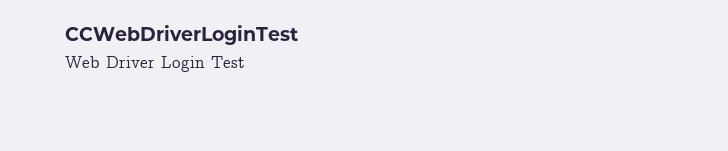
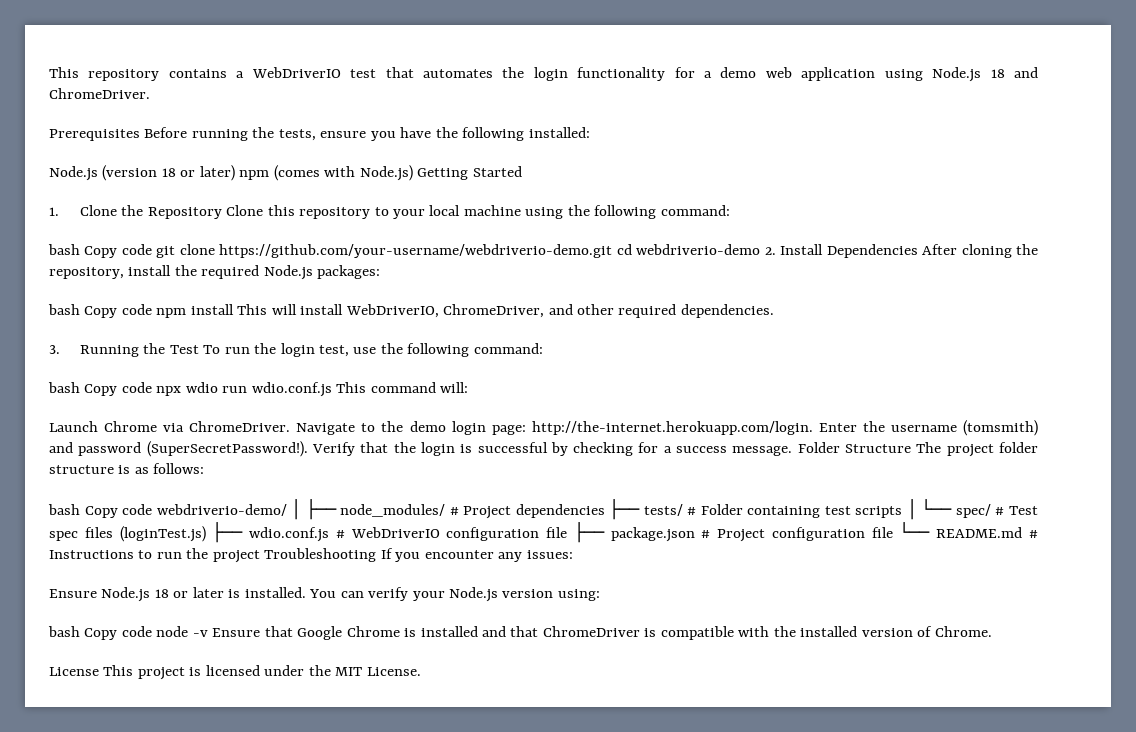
- CCWebDriverLoginTest
- Web Driver Login Test
+ This repository contains a WebDriverIO test that automates the login functionality for a demo web application using Node.js 18 and ChromeDriver.
+ Prerequisites Before running the tests, ensure you have the following installed:
+ Node.js (version 18 or later) npm (comes with Node.js) Getting Started
+ 1. Clone the Repository Clone this repository to your local machine using the following command:
+ bash Copy code git clone https://github.com/your-username/webdriverio-demo.git cd webdriverio-demo 2. Install Dependencies After cloning the repository, install the required Node.js packages:
+ bash Copy code npm install This will install WebDriverIO, ChromeDriver, and other required dependencies.
+ 3. Running the Test To run the login test, use the following command:
+ bash Copy code npx wdio run wdio.conf.js This command will:
+ Launch Chrome via ChromeDriver. Navigate to the demo login page: http://the-internet.herokuapp.com/login. Enter the username (tomsmith) and password (SuperSecretPassword!). Verify that the login is successful by checking for a success message. Folder Structure The project folder structure is as follows:
+ bash Copy code webdriverio-demo/ │ ├── node_modules/ # Project dependencies ├── tests/ # Folder containing test scripts │ └── spec/ # Test spec files (loginTest.js) ├── wdio.conf.js # WebDriverIO configuration file ├── package.json # Project configuration file └── README.md # Instructions to run the project Troubleshooting If you encounter any issues:
+ Ensure Node.js 18 or later is installed. You can verify your Node.js version using:
+ bash Copy code node -v Ensure that Google Chrome is installed and that ChromeDriver is compatible with the installed version of Chrome.
+ License This project is licensed under the MIT License.

